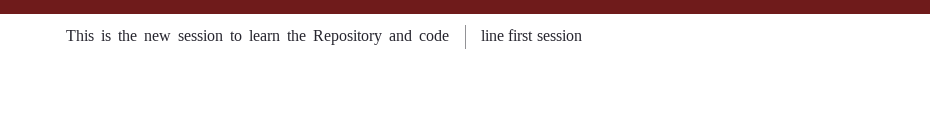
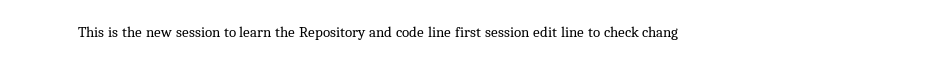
- This is the new session to learn the Repository and code line first session
+ This is the new session to learn the Repository and code line first session edit line to check chang

